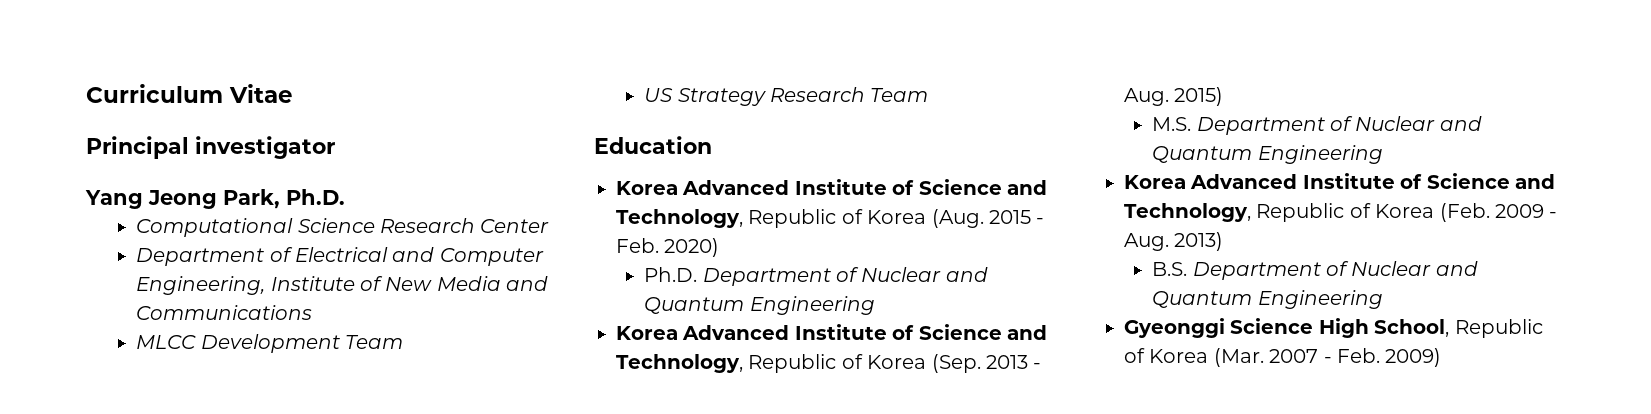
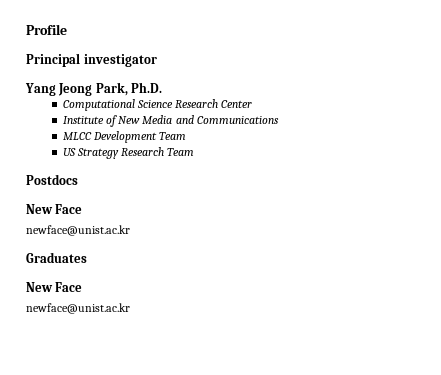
- Curriculum Vitae
+ Profile
- Department of Electrical and Computer Engineering, Institute of New Media and Communications
+ Institute of New Media and Communications
- Education
- Korea Advanced Institute of Science and Technology, Republic of Korea (Aug. 2015 - Feb. 2020)
- Ph.D. Department of Nuclear and Quantum Engineering
- Korea Advanced Institute of Science and Technology, Republic of Korea (Sep. 2013 - Aug. 2015)
- M.S. Department of Nuclear and Quantum Engineering
- Korea Advanced Institute of Science and Technology, Republic of Korea (Feb. 2009 - Aug. 2013)
- B.S. Department of Nuclear and Quantum Engineering
- Gyeonggi Science High School, Republic of Korea (Mar. 2007 - Feb. 2009)
+ Postdocs
+ New Face
+ newface@unist.ac.kr
+ Graduates
+ New Face
+ newface@unist.ac.kr

